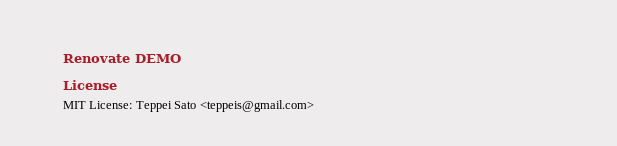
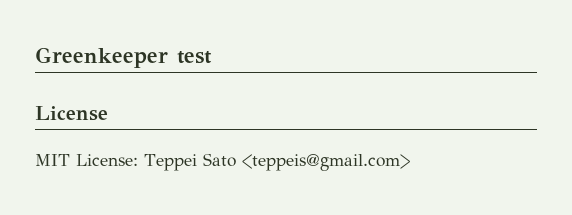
- Renovate DEMO
+ Greenkeeper test

